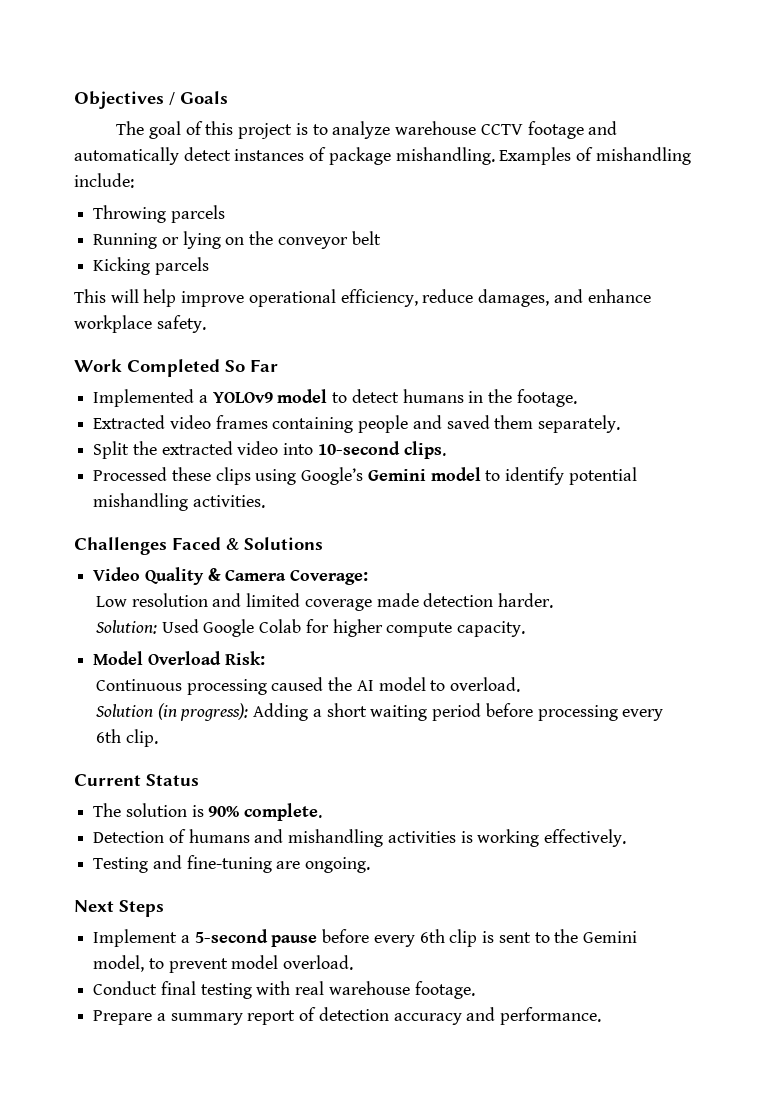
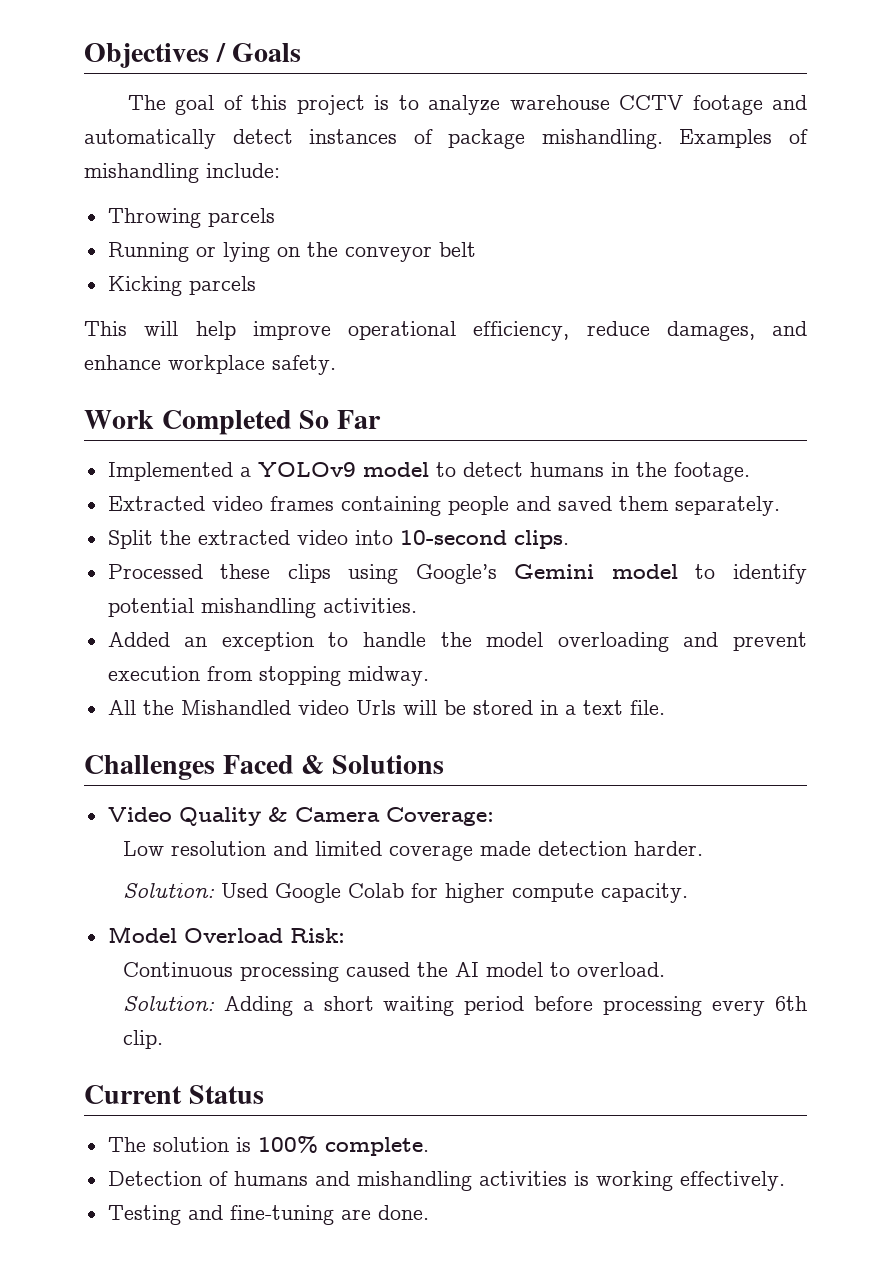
+ Added an exception to handle the model overloading and prevent execution from stopping midway.
+ All the Mishandled video Urls will be stored in a text file.
- Solution (in progress): Adding a short waiting period before processing every 6th clip.
+ Solution: Adding a short waiting period before processing every 6th clip.
- The solution is 90% complete.
+ The solution is 100% complete.
- Testing and fine-tuning are ongoing.
- Next Steps
- Implement a 5-second pause before every 6th clip is sent to the Gemini model, to prevent model overload.
- Conduct final testing with real warehouse footage.
- Prepare a summary report of detection accuracy and performance.
+ Testing and fine-tuning are done.

